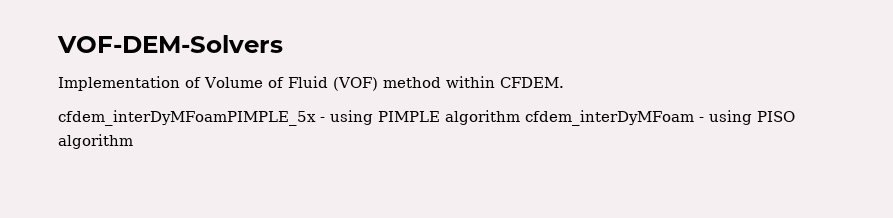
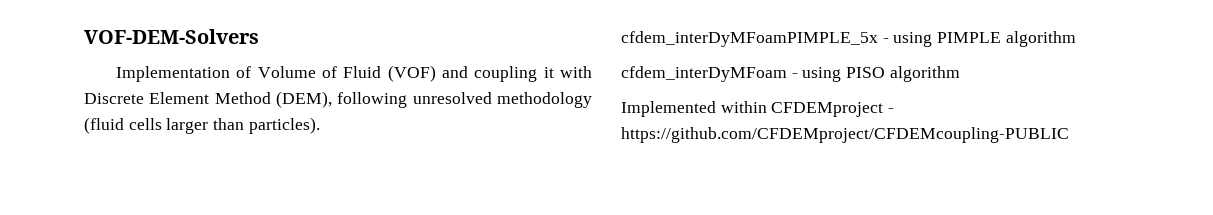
- Implementation of Volume of Fluid (VOF) method within CFDEM.
+ Implementation of Volume of Fluid (VOF) and coupling it with Discrete Element Method (DEM), following unresolved methodology (fluid cells larger than particles).
- cfdem_interDyMFoamPIMPLE_5x - using PIMPLE algorithm cfdem_interDyMFoam - using PISO algorithm
+ cfdem_interDyMFoamPIMPLE_5x - using PIMPLE algorithm
+ cfdem_interDyMFoam - using PISO algorithm
+ Implemented within CFDEMproject - https://github.com/CFDEMproject/CFDEMcoupling-PUBLIC

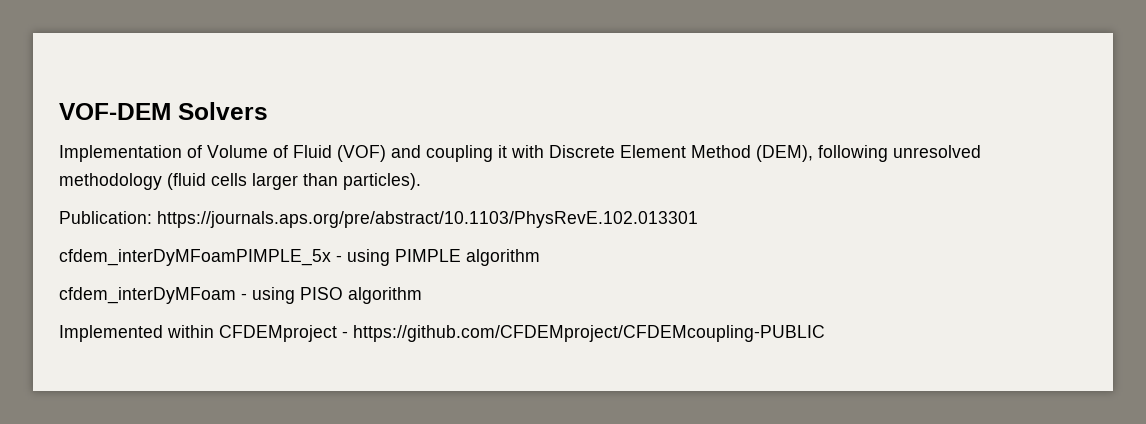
- VOF-DEM-Solvers
+ VOF-DEM Solvers
+ Publication: https://journals.aps.org/pre/abstract/10.1103/PhysRevE.102.013301

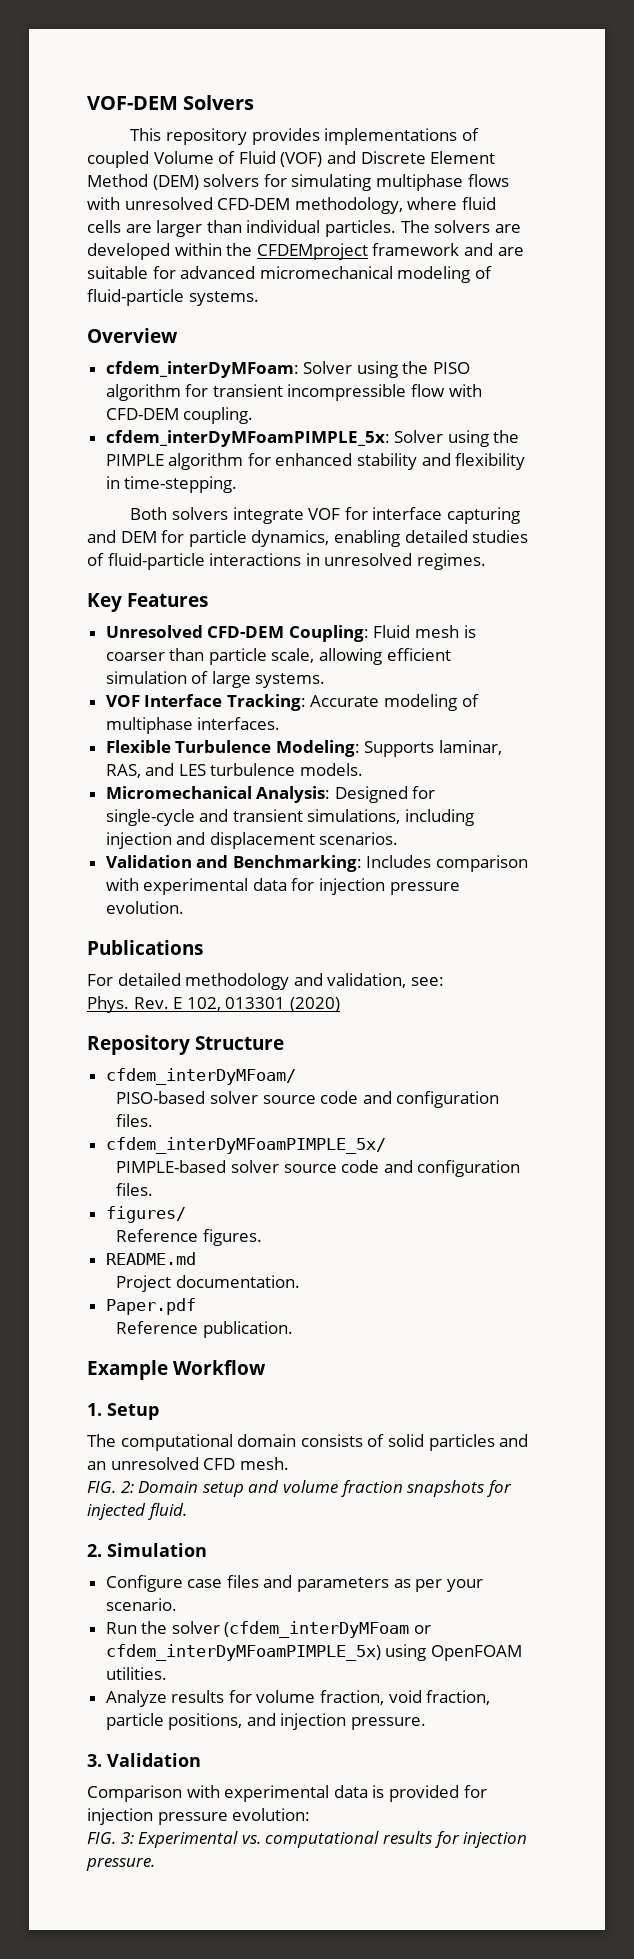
- Implementation of Volume of Fluid (VOF) and coupling it with Discrete Element Method (DEM), following unresolved methodology (fluid cells larger than particles).
- Publication: https://journals.aps.org/pre/abstract/10.1103/PhysRevE.102.013301
- cfdem_interDyMFoamPIMPLE_5x - using PIMPLE algorithm
- cfdem_interDyMFoam - using PISO algorithm
- Implemented within CFDEMproject - https://github.com/CFDEMproject/CFDEMcoupling-PUBLIC
+ This repository provides implementations of coupled Volume of Fluid (VOF) and Discrete Element Method (DEM) solvers for simulating multiphase flows with unresolved CFD-DEM methodology, where fluid cells are larger than individual particles. The solvers are developed within the CFDEMproject framework and are suitable for advanced micromechanical modeling of fluid-particle systems.
+ Overview
+ cfdem_interDyMFoam: Solver using the PISO algorithm for transient incompressible flow with CFD-DEM coupling.
+ cfdem_interDyMFoamPIMPLE_5x: Solver using the PIMPLE algorithm for enhanced stability and flexibility in time-stepping.
+ Both solvers integrate VOF for interface capturing and DEM for particle dynamics, enabling detailed studies of fluid-particle interactions in unresolved regimes.
+ Key Features
+ Unresolved CFD-DEM Coupling: Fluid mesh is coarser than particle scale, allowing efficient simulation of large systems.
+ VOF Interface Tracking: Accurate modeling of multiphase interfaces.
+ Flexible Turbulence Modeling: Supports laminar, RAS, and LES turbulence models.
+ Micromechanical Analysis: Designed for single-cycle and transient simulations, including injection and displacement scenarios.
+ Validation and Benchmarking: Includes comparison with experimental data for injection pressure evolution.
+ Publications
+ For detailed methodology and validation, see:
+ Phys. Rev. E 102, 013301 (2020)
+ Repository Structure
+ cfdem_interDyMFoam/
+ PISO-based solver source code and configuration files.
+ cfdem_interDyMFoamPIMPLE_5x/
+ PIMPLE-based solver source code and configuration files.
+ figures/
+ Reference figures.
+ README.md
+ Project documentation.
+ Paper.pdf
+ Reference publication.
+ Example Workflow
+ 1. Setup
+ The computational domain consists of solid particles and an unresolved CFD mesh.
+ FIG. 2: Domain setup and volume fraction snapshots for injected fluid.
+ 2. Simulation
+ Configure case files and parameters as per your scenario.
+ Run the solver (cfdem_interDyMFoam or cfdem_interDyMFoamPIMPLE_5x) using OpenFOAM utilities.
+ Analyze results for volume fraction, void fraction, particle positions, and injection pressure.
+ 3. Validation
+ Comparison with experimental data is provided for injection pressure evolution:
+ FIG. 3: Experimental vs. computational results for injection pressure.

